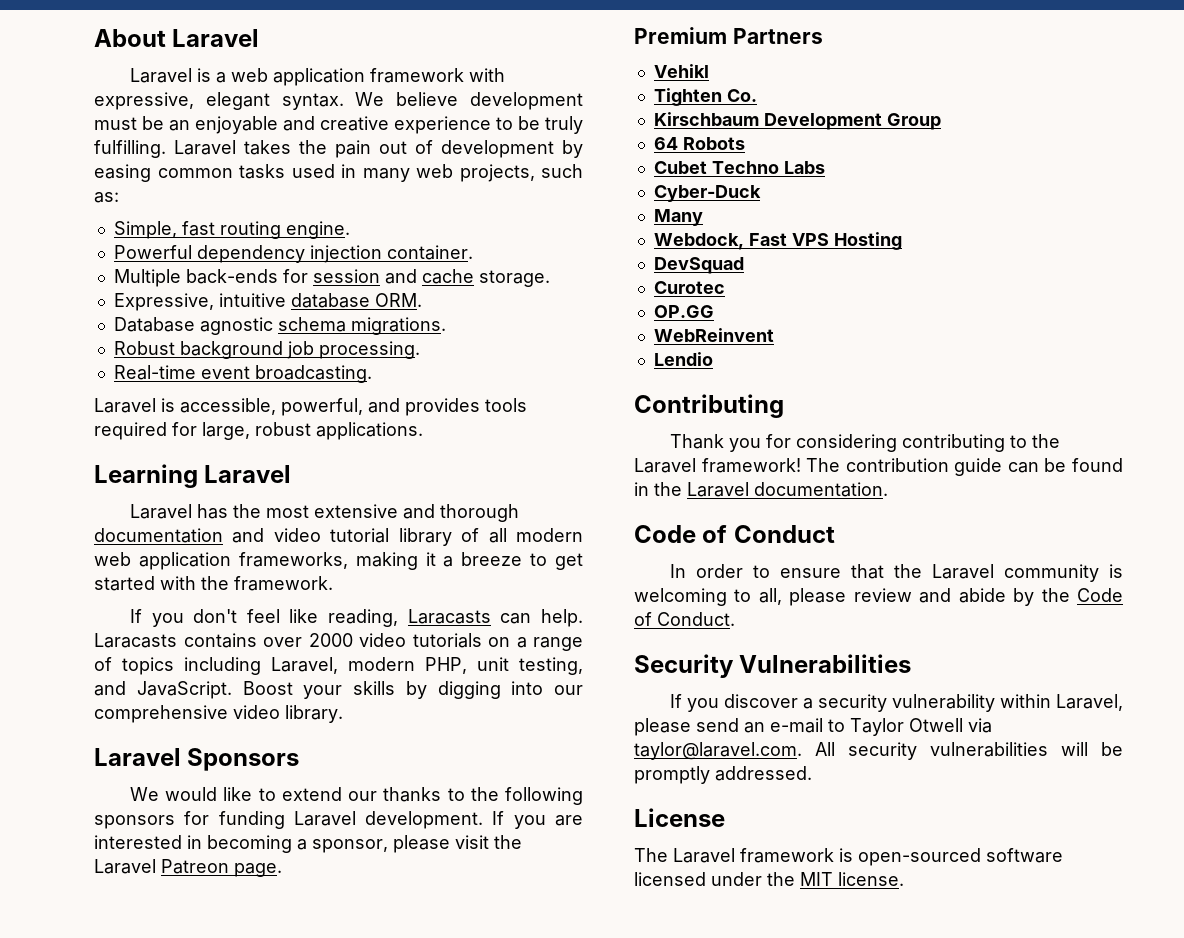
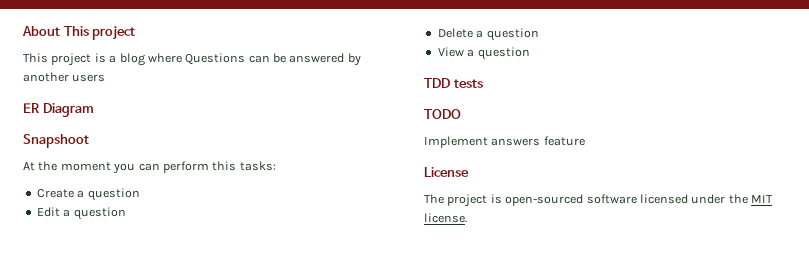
- About Laravel
- Laravel is a web application framework with expressive, elegant syntax. We believe development must be an enjoyable and creative experience to be truly fulfilling. Laravel takes the pain out of development by easing common tasks used in many web projects, such as:
- Simple, fast routing engine.
- Powerful dependency injection container.
- Multiple back-ends for session and cache storage.
- Expressive, intuitive database ORM.
- Database agnostic schema migrations.
- Robust background job processing.
- Real-time event broadcasting.
- Laravel is accessible, powerful, and provides tools required for large, robust applications.
- Learning Laravel
- Laravel has the most extensive and thorough documentation and video tutorial library of all modern web application frameworks, making it a breeze to get started with the framework.
- If you don't feel like reading, Laracasts can help. Laracasts contains over 2000 video tutorials on a range of topics including Laravel, modern PHP, unit testing, and JavaScript. Boost your skills by digging into our comprehensive video library.
- Laravel Sponsors
- We would like to extend our thanks to the following sponsors for funding Laravel development. If you are interested in becoming a sponsor, please visit the Laravel Patreon page.
- Premium Partners
- Vehikl
- Tighten Co.
- Kirschbaum Development Group
- 64 Robots
- Cubet Techno Labs
- Cyber-Duck
- Many
- Webdock, Fast VPS Hosting
- DevSquad
- Curotec
- OP.GG
- WebReinvent
- Lendio
- Contributing
- Thank you for considering contributing to the Laravel framework! The contribution guide can be found in the Laravel documentation.
- Code of Conduct
- In order to ensure that the Laravel community is welcoming to all, please review and abide by the Code of Conduct.
- Security Vulnerabilities
- If you discover a security vulnerability within Laravel, please send an e-mail to Taylor Otwell via taylor@laravel.com. All security vulnerabilities will be promptly addressed.
+ About This project
+ This project is a blog where Questions can be answered by another users
+ ER Diagram
+ Snapshoot
+ At the moment you can perform this tasks:
+ Create a question
+ Edit a question
+ Delete a question
+ View a question
+ TDD tests
+ TODO
+ Implement answers feature
- The Laravel framework is open-sourced software licensed under the MIT license.
+ The project is open-sourced software licensed under the MIT license.

